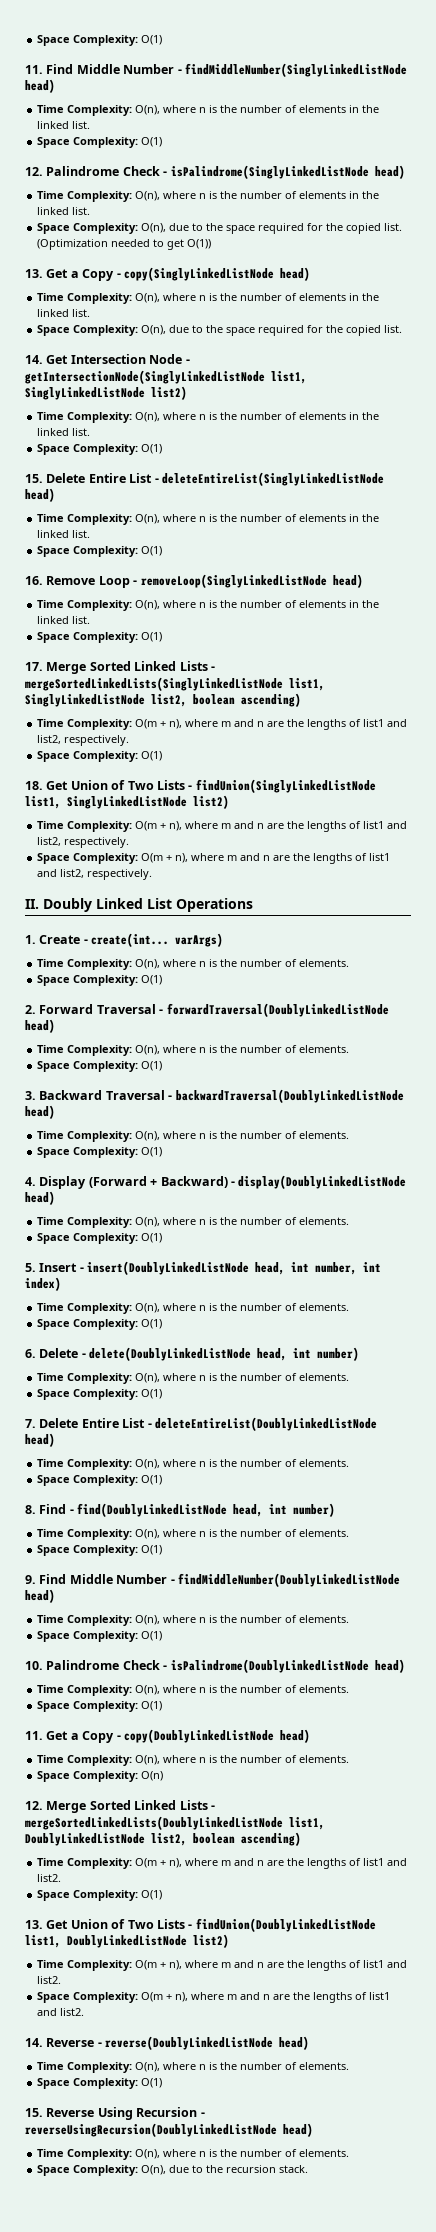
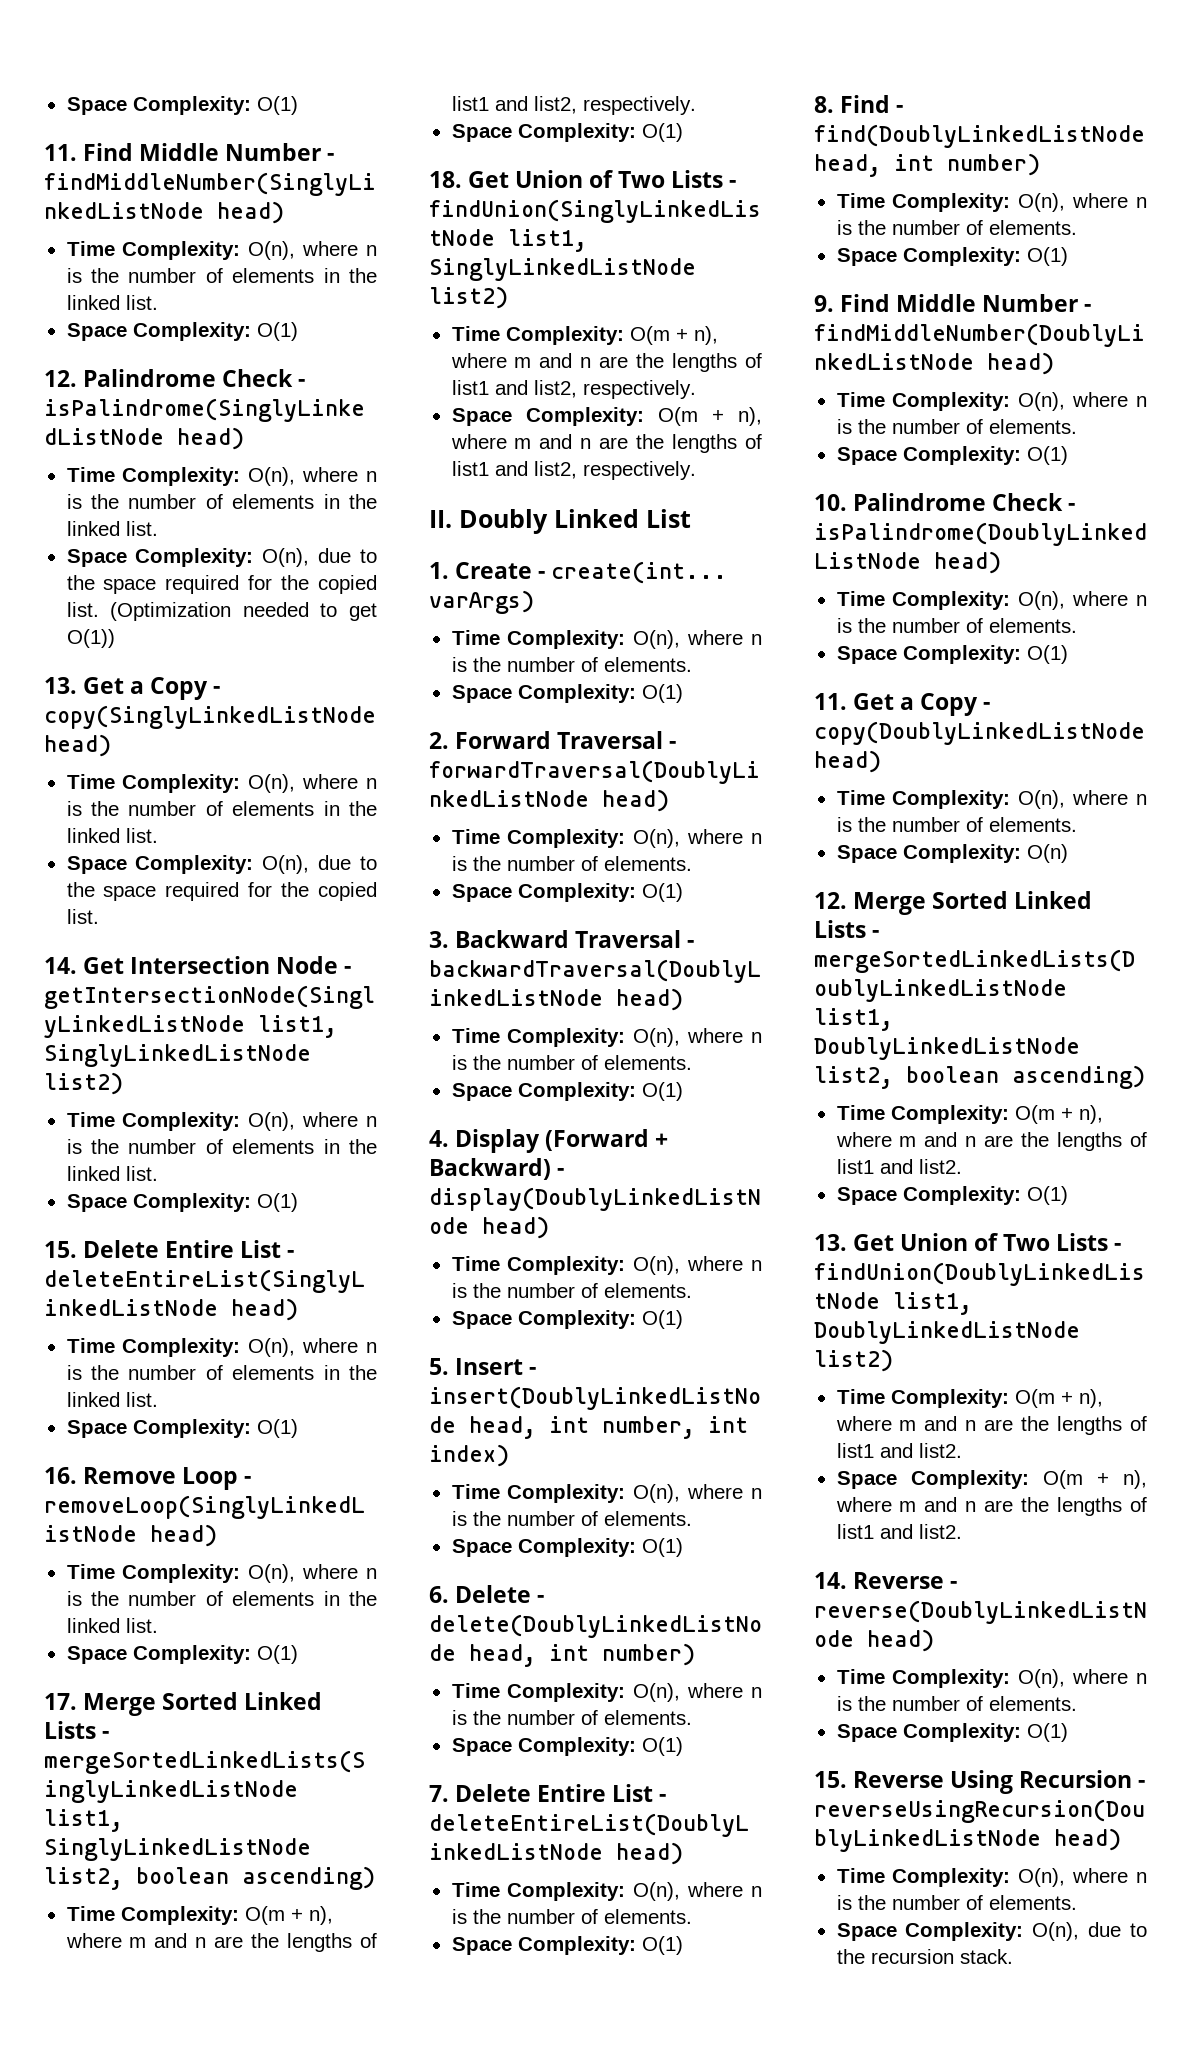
- II. Doubly Linked List Operations
+ II. Doubly Linked List

